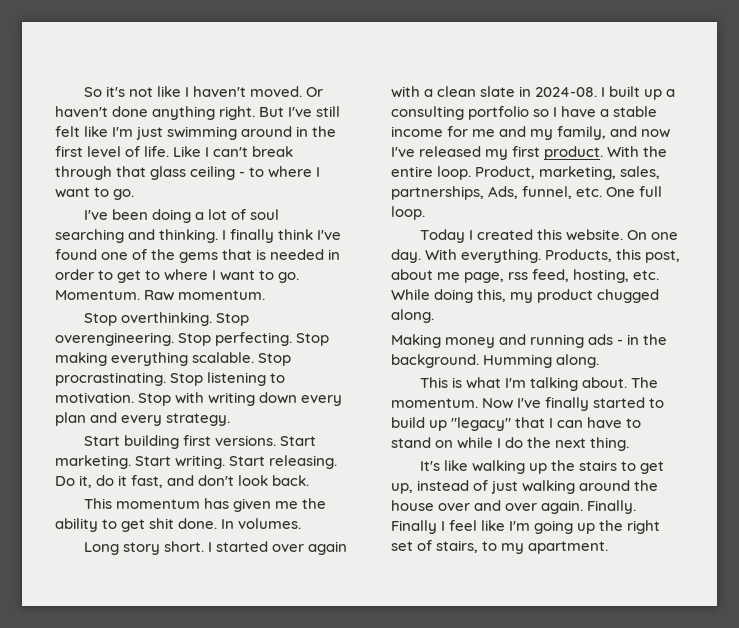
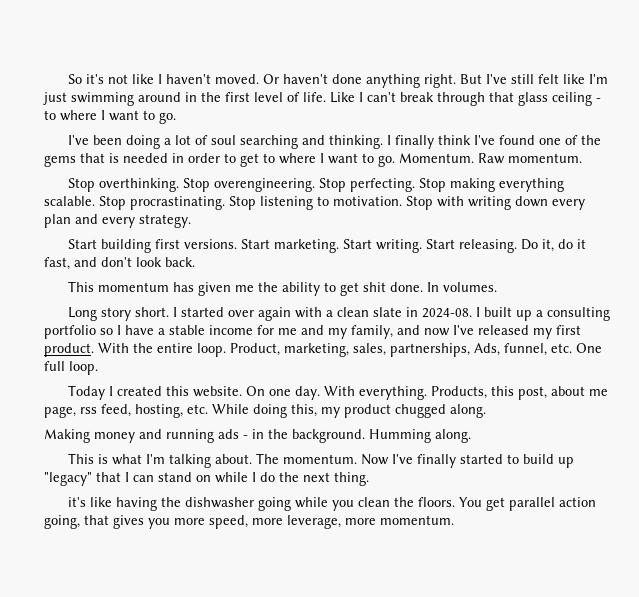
- Now I've finally started to build up "legacy" that I can have to stand on while I do the next thing.
+ Now I've finally started to build up "legacy" that I can stand on while I do the next thing.
- It's like walking up the stairs to get up, instead of just walking around the house over and over again. Finally. Finally I feel like I'm going up the right set of stairs, to my apartment.
+ it's like having the dishwasher going while you clean the floors. You get parallel action going, that gives you more speed, more leverage, more momentum.

